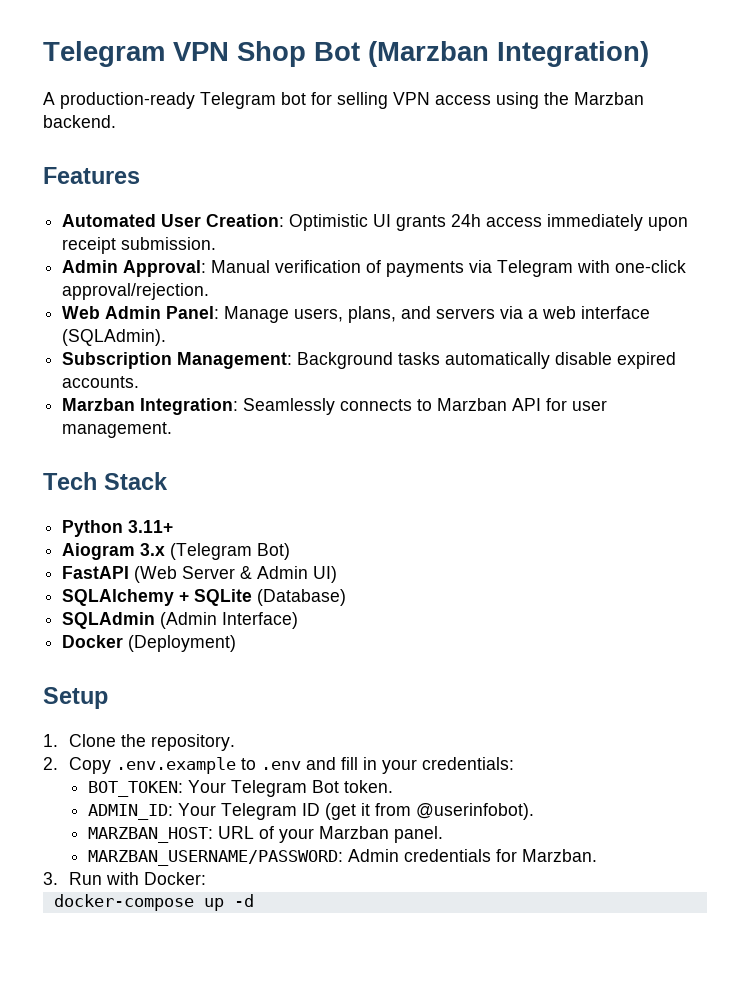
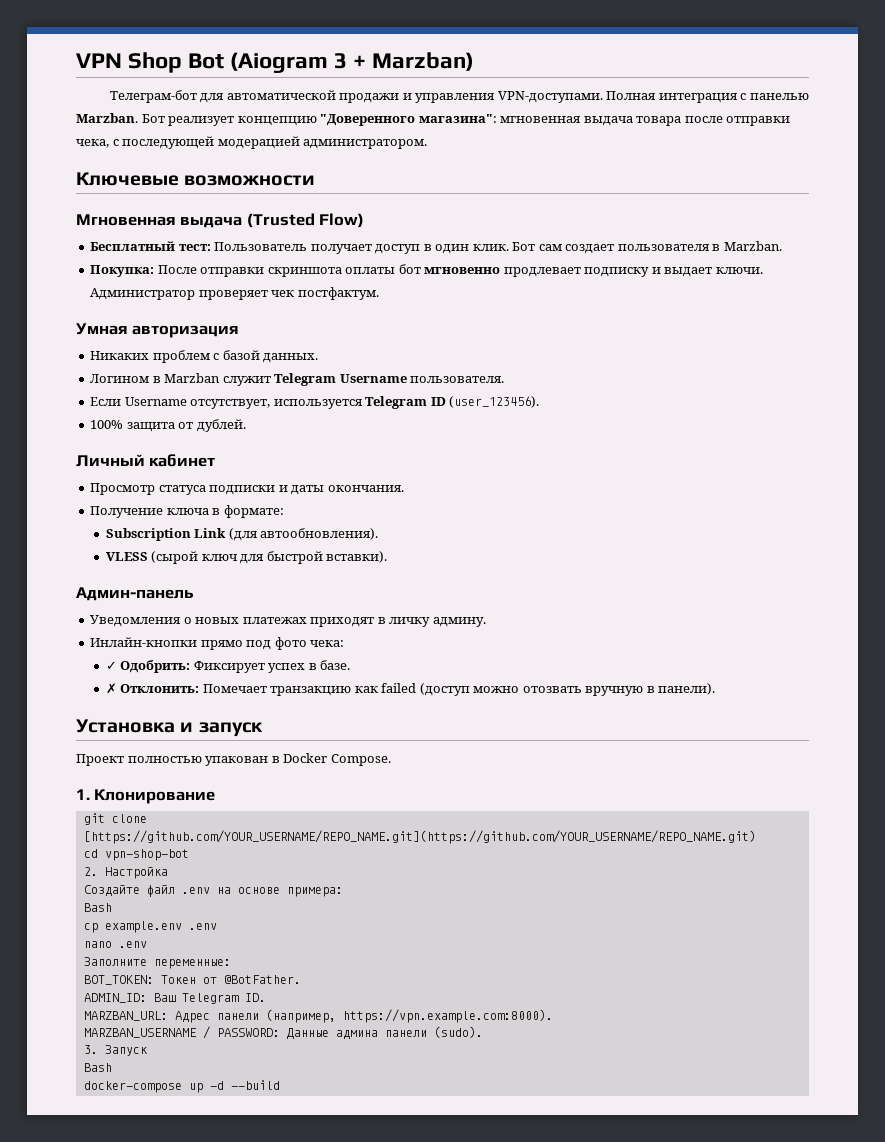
- Telegram VPN Shop Bot (Marzban Integration)
- A production-ready Telegram bot for selling VPN access using the Marzban backend.
- Features
- Automated User Creation: Optimistic UI grants 24h access immediately upon receipt submission.
- Admin Approval: Manual verification of payments via Telegram with one-click approval/rejection.
- Web Admin Panel: Manage users, plans, and servers via a web interface (SQLAdmin).
- Subscription Management: Background tasks automatically disable expired accounts.
- Marzban Integration: Seamlessly connects to Marzban API for user management.
- Tech Stack
- Python 3.11+
- Aiogram 3.x (Telegram Bot)
- FastAPI (Web Server & Admin UI)
- SQLAlchemy + SQLite (Database)
- SQLAdmin (Admin Interface)
- Docker (Deployment)
- Setup
- 1. Clone the repository.
- 2. Copy .env.example to .env and fill in your credentials:
- BOT_TOKEN: Your Telegram Bot token.
- ADMIN_ID: Your Telegram ID (get it from @userinfobot).
- MARZBAN_HOST: URL of your Marzban panel.
- MARZBAN_USERNAME/PASSWORD: Admin credentials for Marzban.
- 3. Run with Docker:
+ VPN Shop Bot (Aiogram 3 + Marzban)
+ Телеграм-бот для автоматической продажи и управления VPN-доступами. Полная интеграция с панелью Marzban. Бот реализует концепцию "Доверенного магазина": мгновенная выдача товара после отправки чека, с последующей модерацией администратором.
+ Ключевые возможности
+ Мгновенная выдача (Trusted Flow)
+ Бесплатный тест: Пользователь получает доступ в один клик. Бот сам создает пользователя в Marzban.
+ Покупка: После отправки скриншота оплаты бот мгновенно продлевает подписку и выдает ключи. Администратор проверяет чек постфактум.
+ Умная авторизация
+ Никаких проблем с базой данных.
+ Логином в Marzban служит Telegram Username пользователя.
+ Если Username отсутствует, используется Telegram ID (user_123456).
+ 100% защита от дублей.
+ Личный кабинет
+ Просмотр статуса подписки и даты окончания.
+ Получение ключа в формате:
+ Subscription Link (для автообновления).
+ VLESS (сырой ключ для быстрой вставки).
+ Админ-панель
+ Уведомления о новых платежах приходят в личку админу.
+ Инлайн-кнопки прямо под фото чека:
+ ✓ Одобрить: Фиксирует успех в базе.
+ ✗ Отклонить: Помечает транзакцию как failed (доступ можно отозвать вручную в панели).
+ Установка и запуск
+ Проект полностью упакован в Docker Compose.
+ 1. Клонирование
+ git clone [https://github.com/YOUR_USERNAME/REPO_NAME.git](https://github.com/YOUR_USERNAME/REPO_NAME.git)
+ cd vpn-shop-bot
+ 2. Настройка
+ Создайте файл .env на основе примера:
+ Bash
+ cp example.env .env
+ nano .env
+ Заполните переменные:
+ BOT_TOKEN: Токен от @BotFather.
+ ADMIN_ID: Ваш Telegram ID.
+ MARZBAN_URL: Адрес панели (например, https://vpn.example.com:8000).
+ MARZBAN_USERNAME / PASSWORD: Данные админа панели (sudo).
+ 3. Запуск
+ Bash
- docker-compose up -d
+ docker-compose up -d --build

